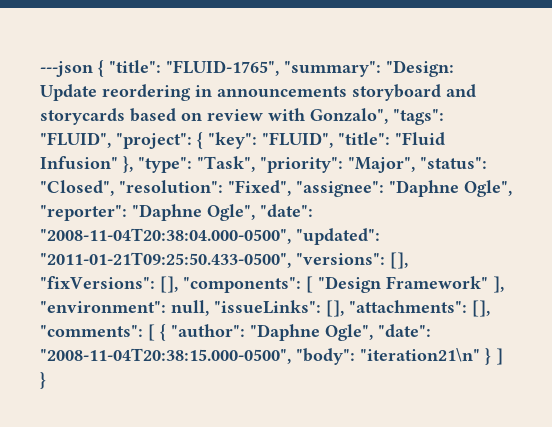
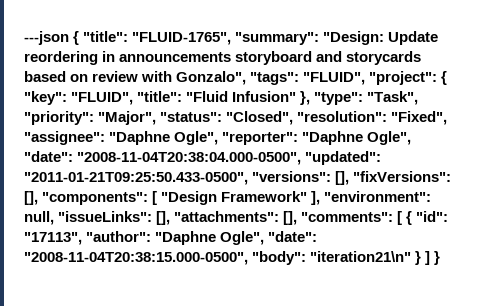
- [ { "author":
+ [ { "id": "17113", "author":

